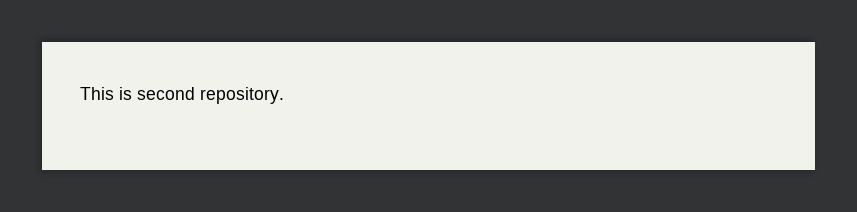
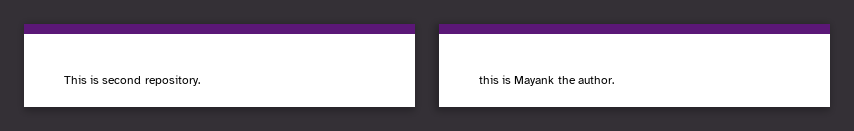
+ this is Mayank the author.

